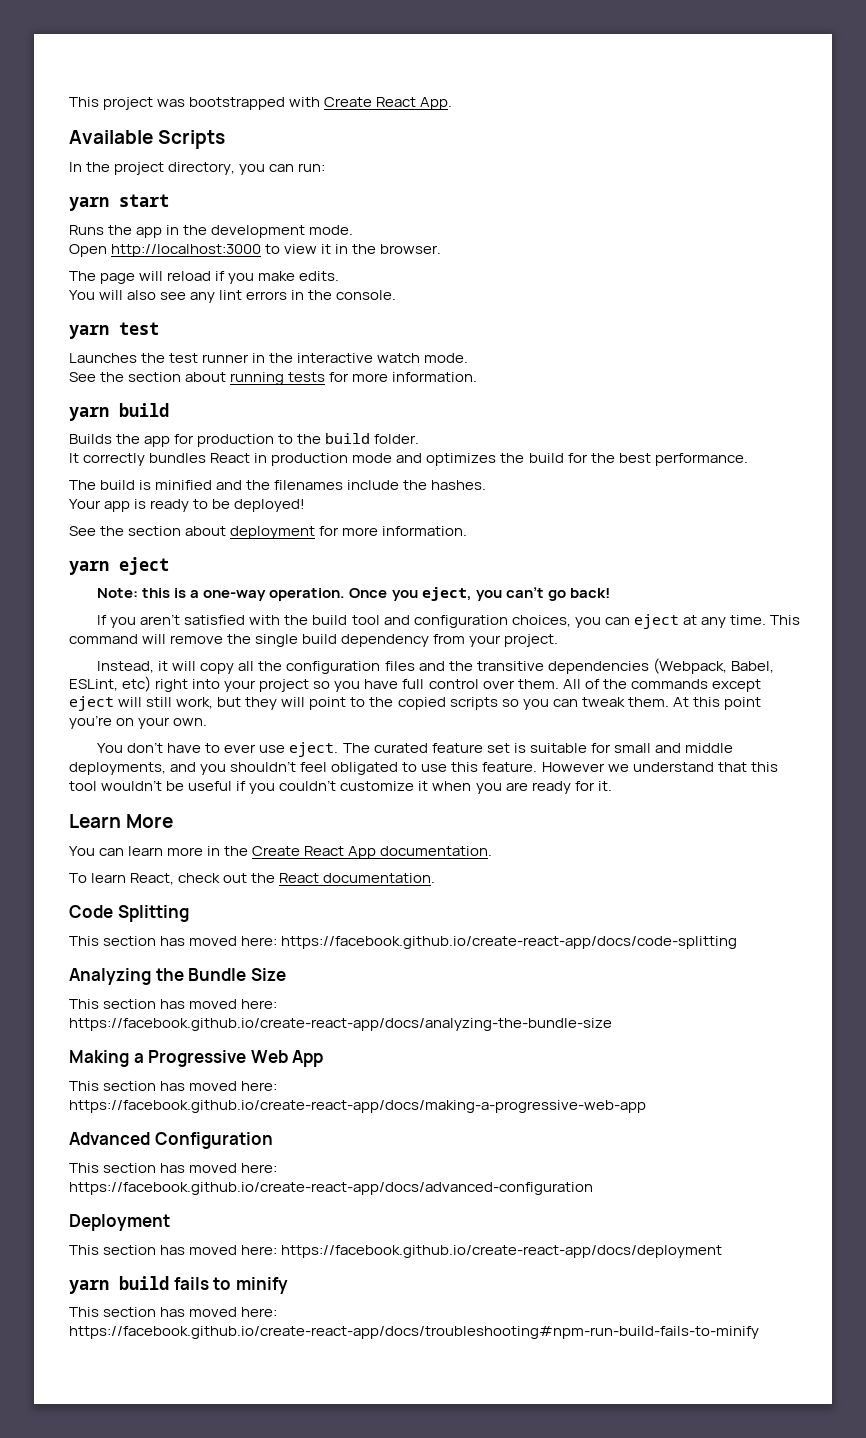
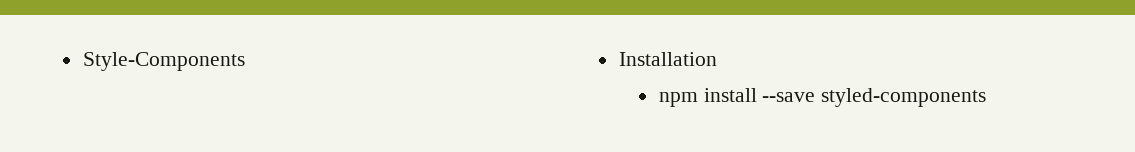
- This project was bootstrapped with Create React App.
- Available Scripts
- In the project directory, you can run:
- yarn start
- Runs the app in the development mode.
- Open http://localhost:3000 to view it in the browser.
- The page will reload if you make edits.
- You will also see any lint errors in the console.
- yarn test
- Launches the test runner in the interactive watch mode.
- See the section about running tests for more information.
- yarn build
- Builds the app for production to the build folder.
- It correctly bundles React in production mode and optimizes the build for the best performance.
- The build is minified and the filenames include the hashes.
- Your app is ready to be deployed!
- See the section about deployment for more information.
- yarn eject
- Note: this is a one-way operation. Once you eject, you can’t go back!
- If you aren’t satisfied with the build tool and configuration choices, you can eject at any time. This command will remove the single build dependency from your project.
- Instead, it will copy all the configuration files and the transitive dependencies (Webpack, Babel, ESLint, etc) right into your project so you have full control over them. All of the commands except eject will still work, but they will point to the copied scripts so you can tweak them. At this point you’re on your own.
- You don’t have to ever use eject. The curated feature set is suitable for small and middle deployments, and you shouldn’t feel obligated to use this feature. However we understand that this tool wouldn’t be useful if you couldn’t customize it when you are ready for it.
- Learn More
- You can learn more in the Create React App documentation.
- To learn React, check out the React documentation.
- Code Splitting
- This section has moved here: https://facebook.github.io/create-react-app/docs/code-splitting
- Analyzing the Bundle Size
- This section has moved here: https://facebook.github.io/create-react-app/docs/analyzing-the-bundle-size
- Making a Progressive Web App
- This section has moved here: https://facebook.github.io/create-react-app/docs/making-a-progressive-web-app
- Advanced Configuration
- This section has moved here: https://facebook.github.io/create-react-app/docs/advanced-configuration
- Deployment
- This section has moved here: https://facebook.github.io/create-react-app/docs/deployment
- yarn build fails to minify
- This section has moved here: https://facebook.github.io/create-react-app/docs/troubleshooting#npm-run-build-fails-to-minify
+ Style-Components
+ Installation
+ npm install --save styled-components

